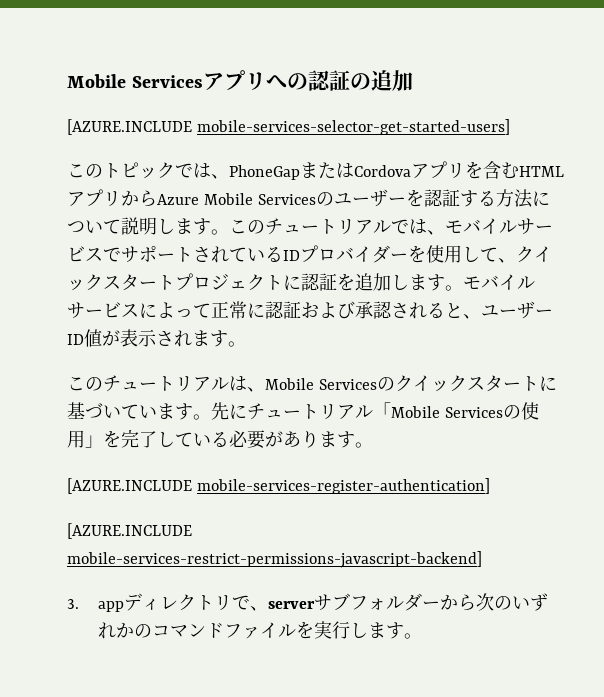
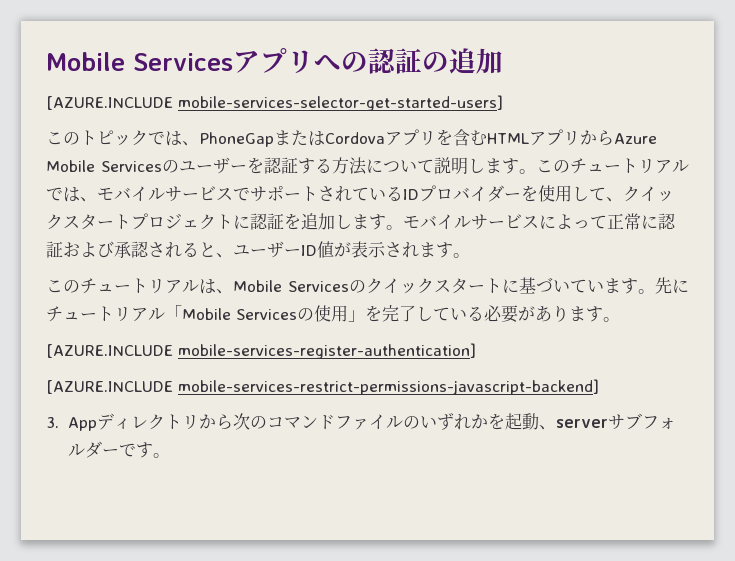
- 3. appディレクトリで、serverサブフォルダーから次のいずれかのコマンドファイルを実行します。
+ 3. Appディレクトリから次のコマンドファイルのいずれかを起動、serverサブフォルダーです。

